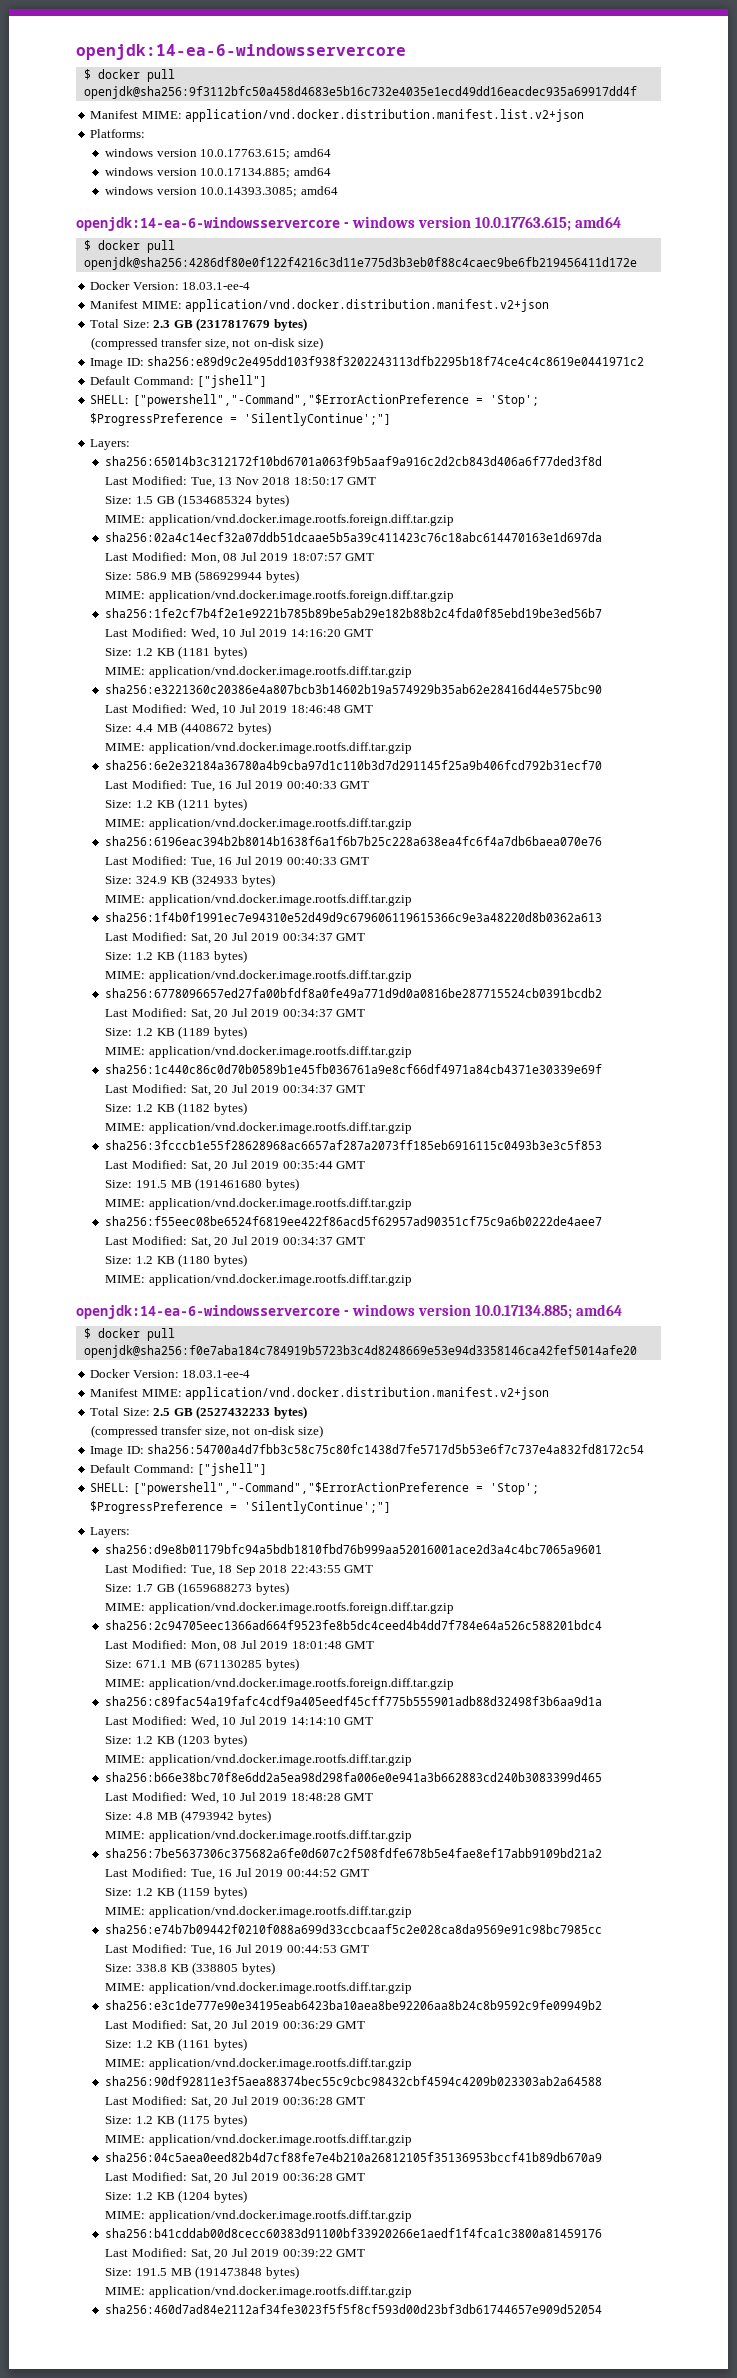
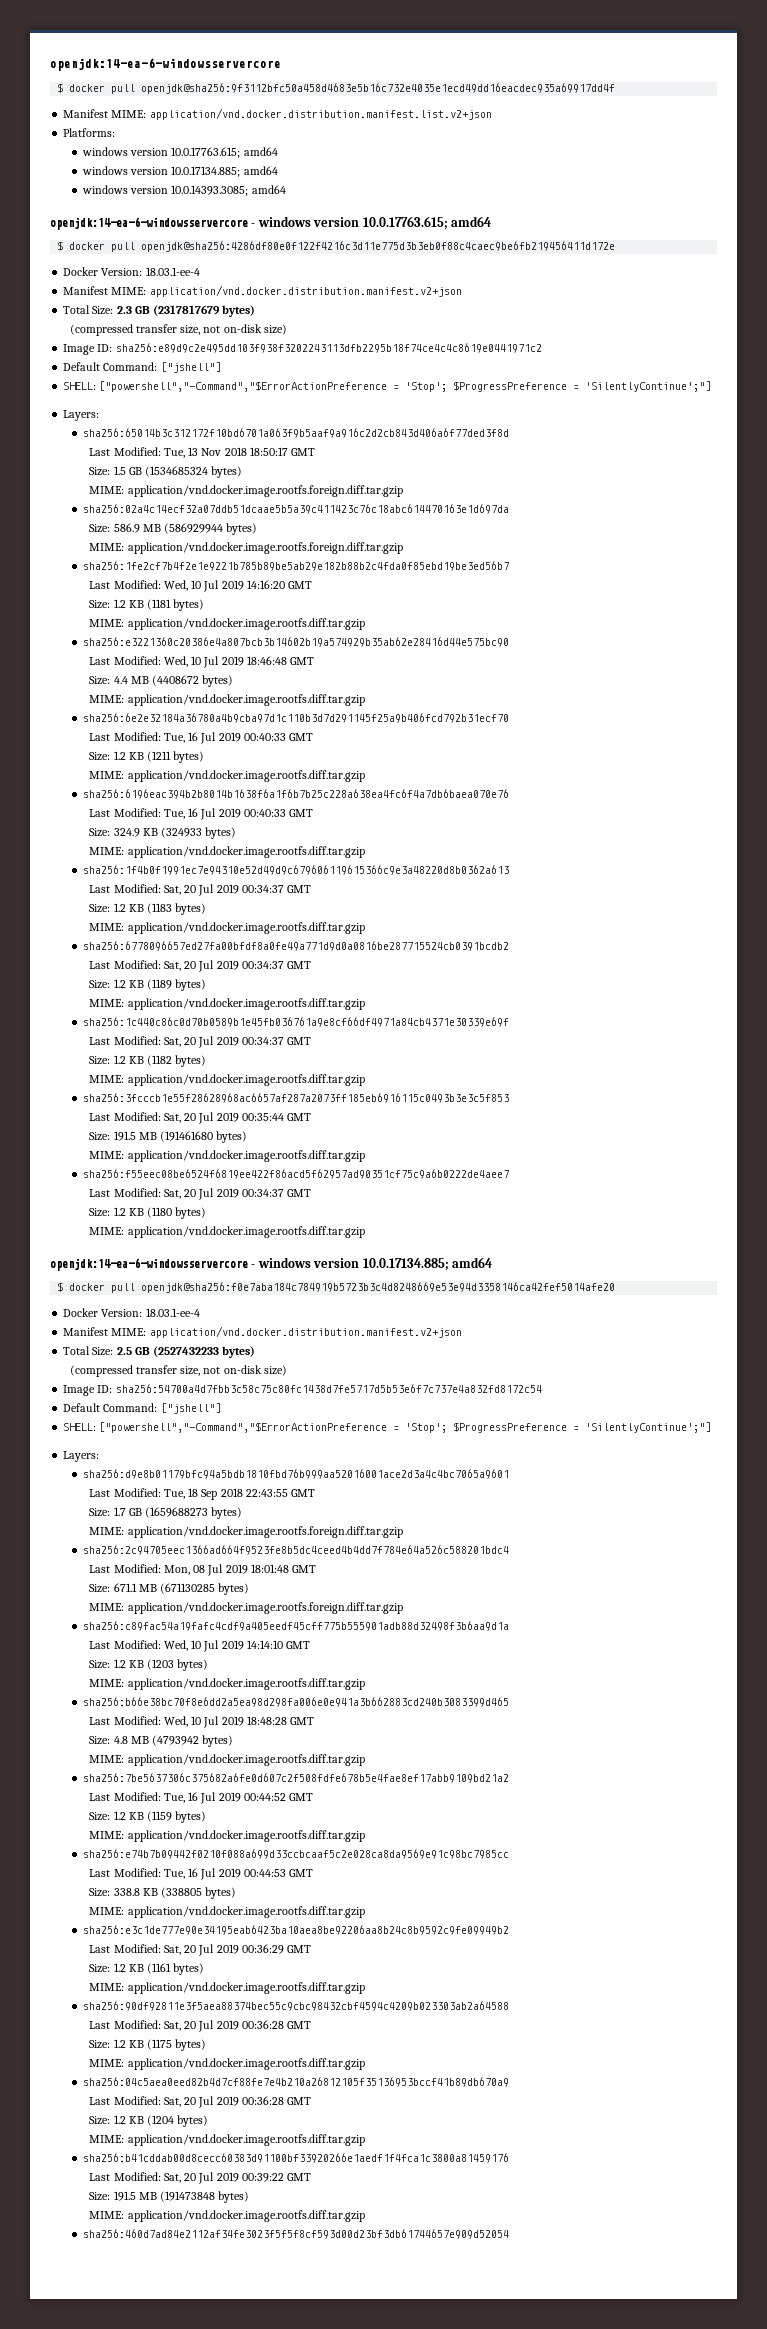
- Last Modified: Mon, 08 Jul 2019 18:07:57 GMT

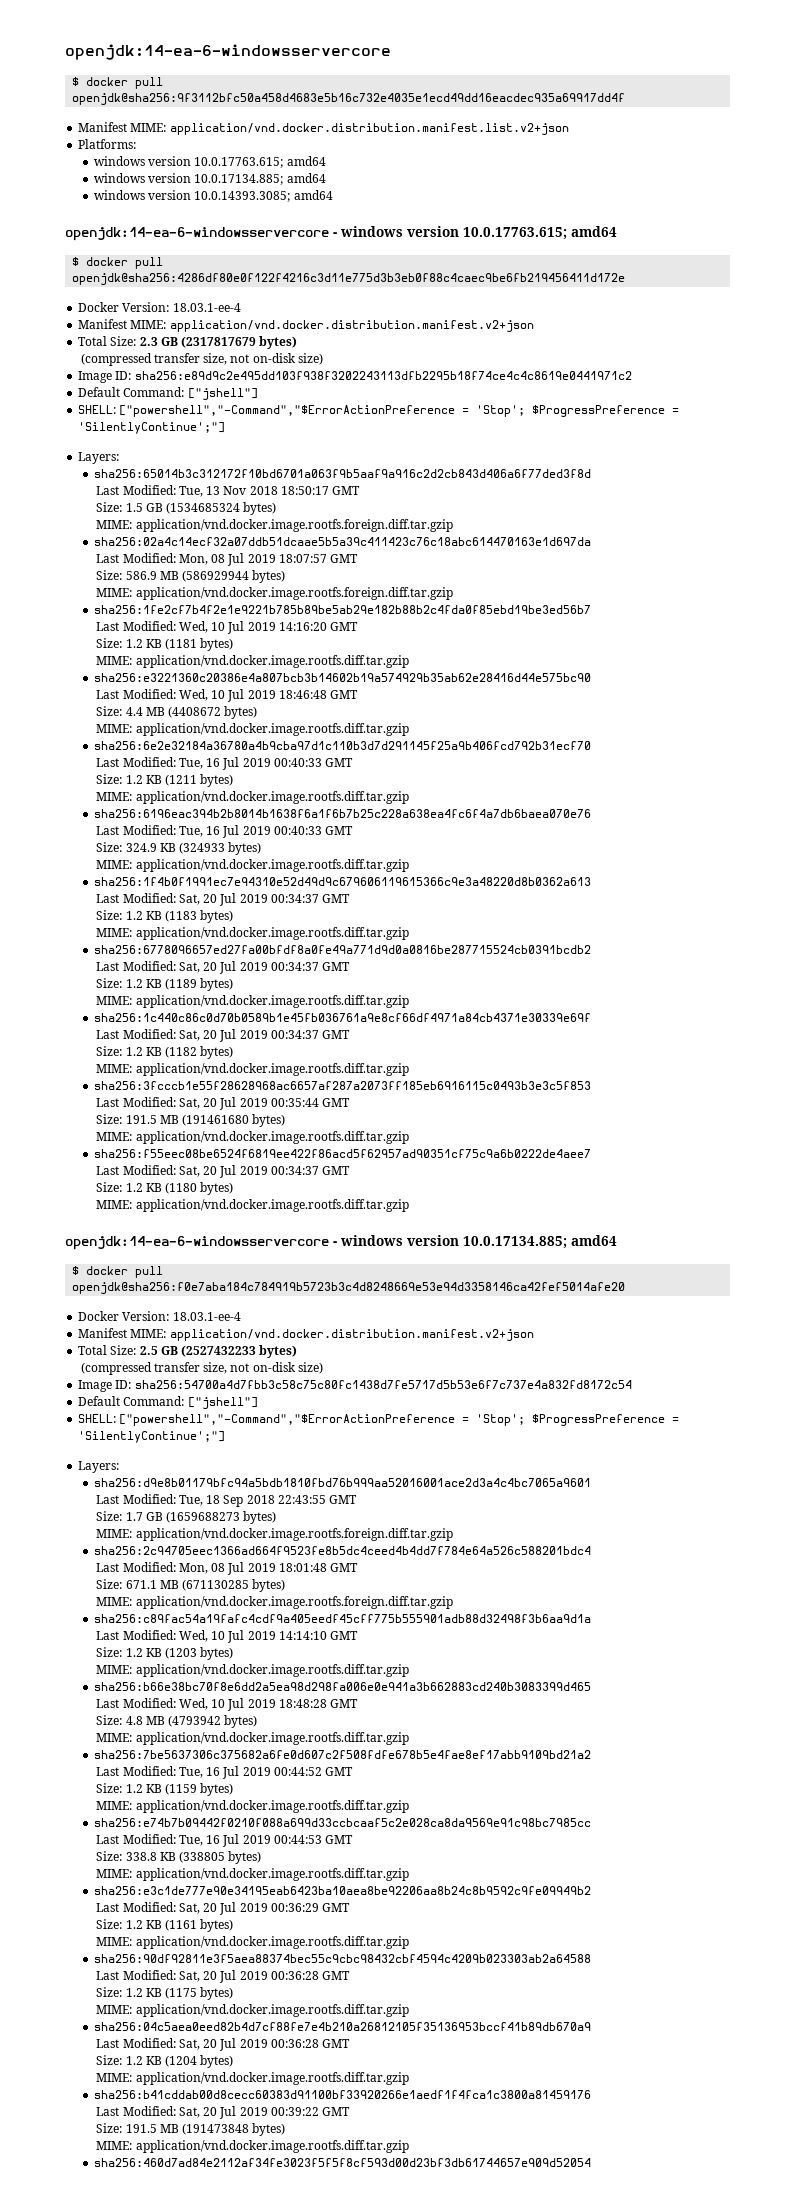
+ Last Modified: Mon, 08 Jul 2019 18:07:57 GMT

